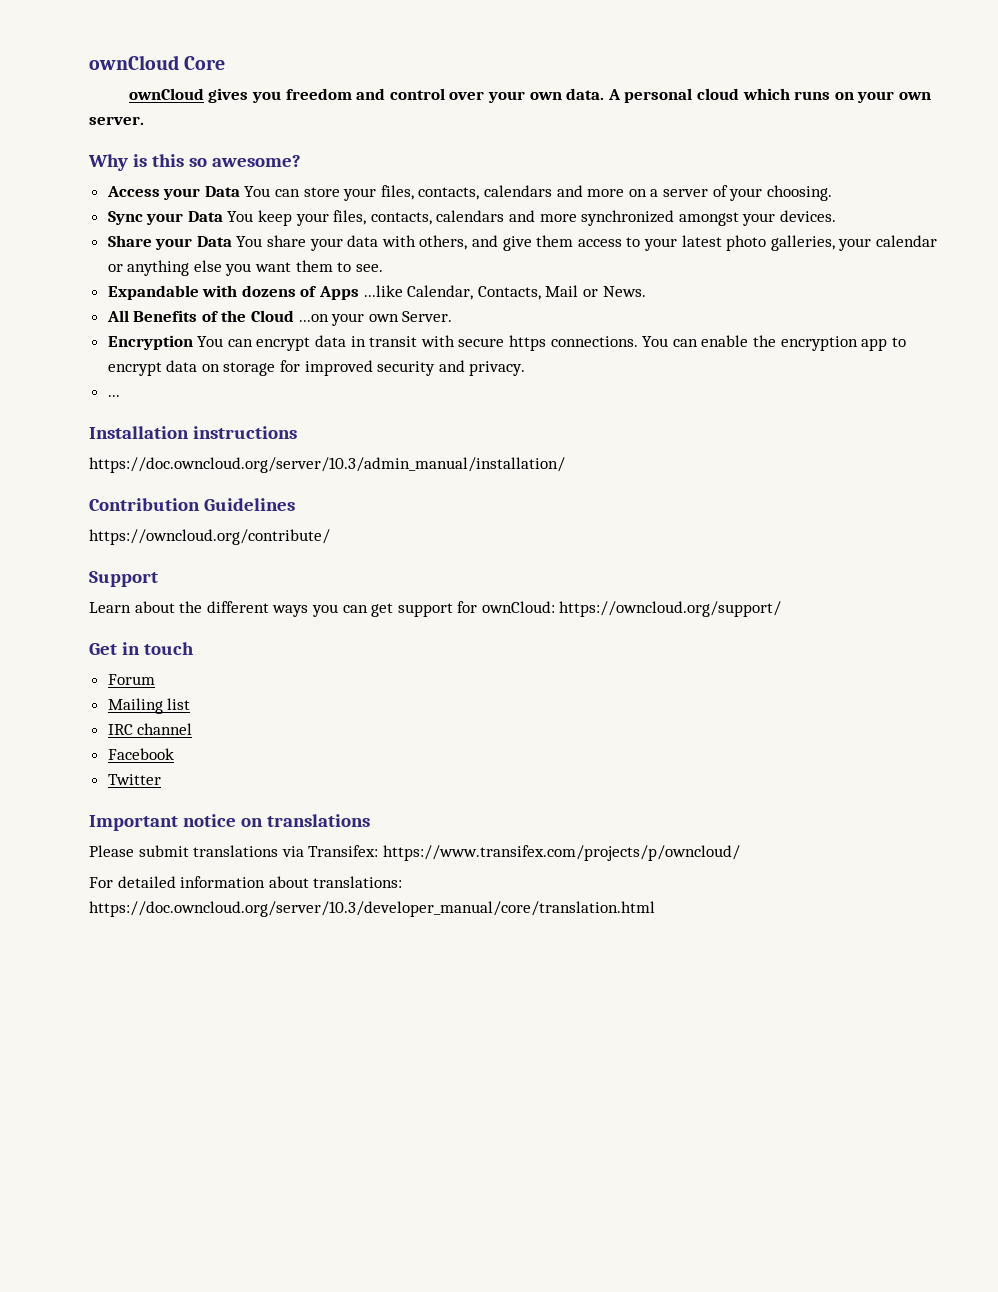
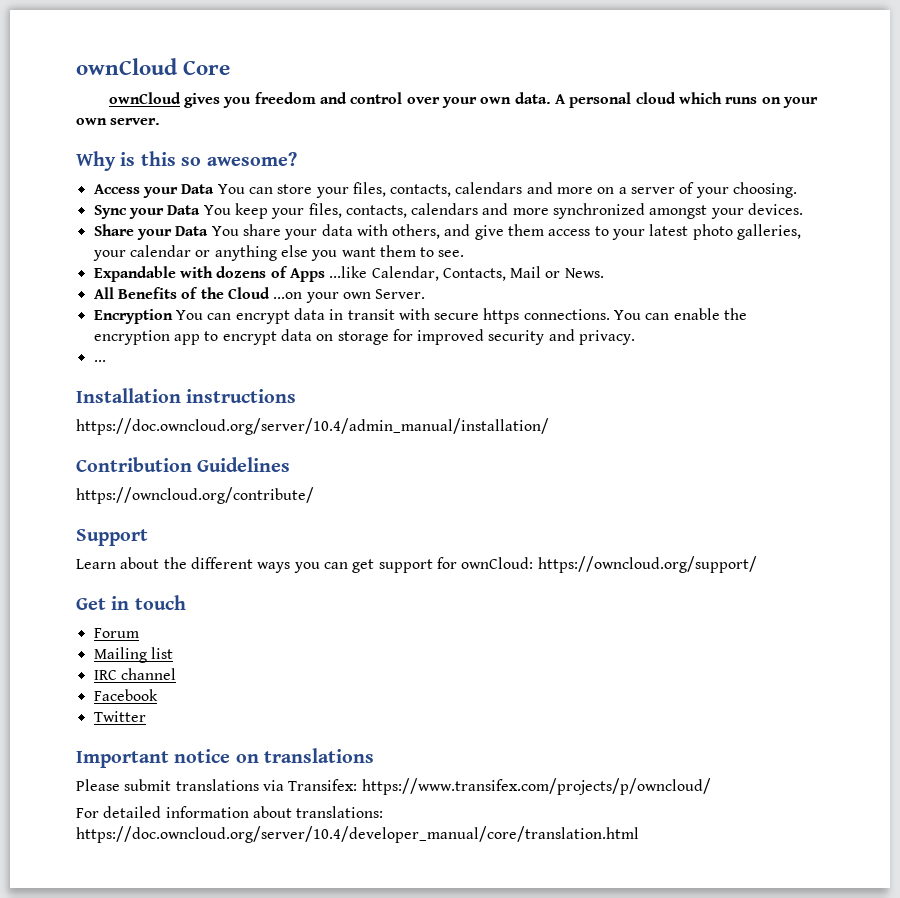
- https://doc.owncloud.org/server/10.3/admin_manual/installation/
+ https://doc.owncloud.org/server/10.4/admin_manual/installation/
- For detailed information about translations: https://doc.owncloud.org/server/10.3/developer_manual/core/translation.html
+ For detailed information about translations: https://doc.owncloud.org/server/10.4/developer_manual/core/translation.html

